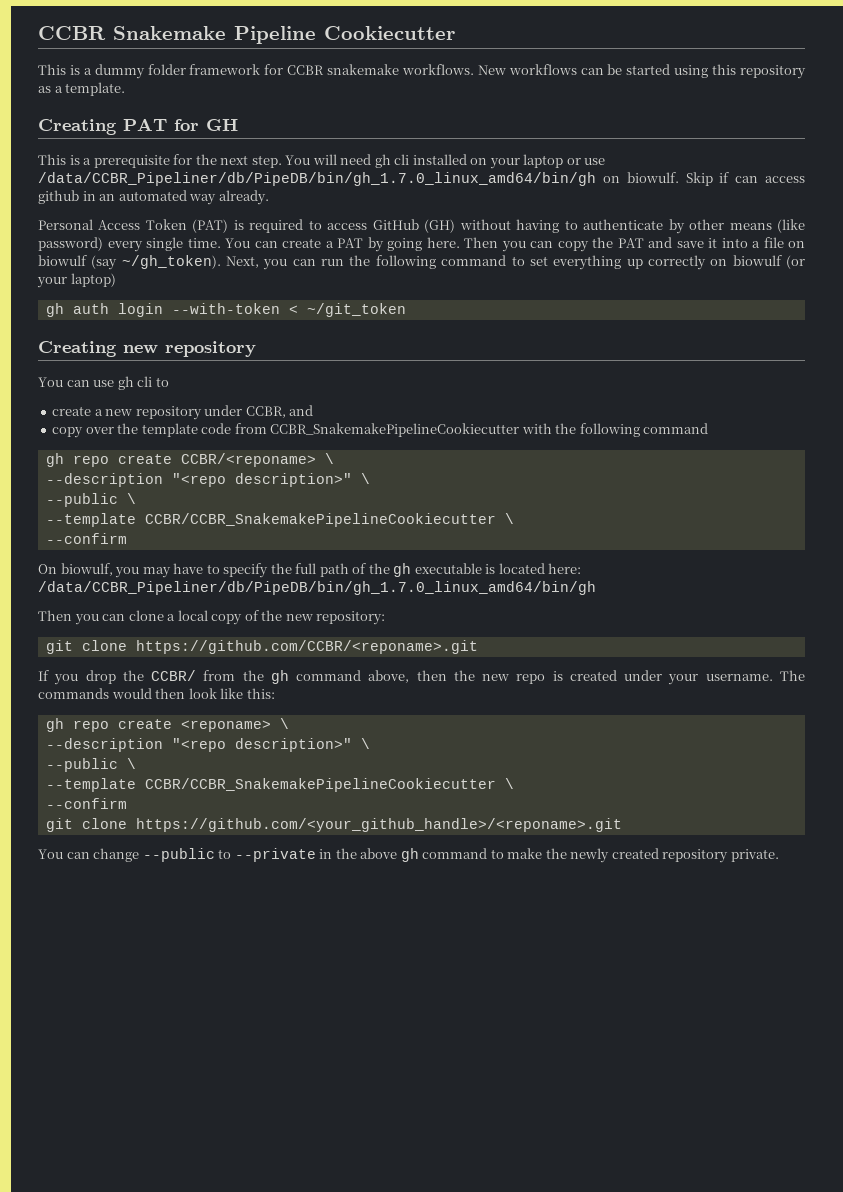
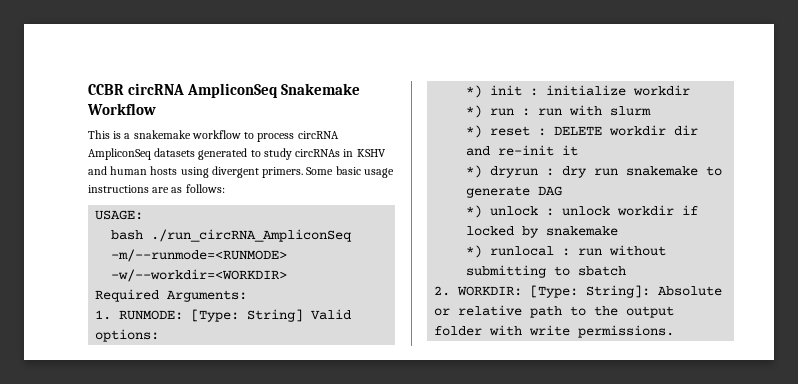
- CCBR Snakemake Pipeline Cookiecutter
- This is a dummy folder framework for CCBR snakemake workflows. New workflows can be started using this repository as a template.
- Creating PAT for GH
- This is a prerequisite for the next step. You will need gh cli installed on your laptop or use /data/CCBR_Pipeliner/db/PipeDB/bin/gh_1.7.0_linux_amd64/bin/gh on biowulf. Skip if can access github in an automated way already.
- Personal Access Token (PAT) is required to access GitHub (GH) without having to authenticate by other means (like password) every single time. You can create a PAT by going here. Then you can copy the PAT and save it into a file on biowulf (say ~/gh_token). Next, you can run the following command to set everything up correctly on biowulf (or your laptop)
- gh auth login --with-token < ~/git_token
- Creating new repository
- You can use gh cli to
- create a new repository under CCBR, and
- copy over the template code from CCBR_SnakemakePipelineCookiecutter with the following command
- gh repo create CCBR/<reponame> \
- --description "<repo description>" \
- --public \
- --template CCBR/CCBR_SnakemakePipelineCookiecutter \
- --confirm
- On biowulf, you may have to specify the full path of the gh executable is located here: /data/CCBR_Pipeliner/db/PipeDB/bin/gh_1.7.0_linux_amd64/bin/gh
- Then you can clone a local copy of the new repository:
- git clone https://github.com/CCBR/<reponame>.git
- If you drop the CCBR/ from the gh command above, then the new repo is created under your username. The commands would then look like this:
- gh repo create <reponame> \
- --description "<repo description>" \
- --public \
- --template CCBR/CCBR_SnakemakePipelineCookiecutter \
- --confirm
- git clone https://github.com/<your_github_handle>/<reponame>.git
- You can change --public to --private in the above gh command to make the newly created repository private.
+ CCBR circRNA AmpliconSeq Snakemake Workflow
+ This is a snakemake workflow to process circRNA AmpliconSeq datasets generated to study circRNAs in KSHV and human hosts using divergent primers. Some basic usage instructions are as follows:
+ USAGE:
+ bash ./run_circRNA_AmpliconSeq -m/--runmode=<RUNMODE> -w/--workdir=<WORKDIR>
+ Required Arguments:
+ 1. RUNMODE: [Type: String] Valid options:
+ *) init : initialize workdir
+ *) run : run with slurm
+ *) reset : DELETE workdir dir and re-init it
+ *) dryrun : dry run snakemake to generate DAG
+ *) unlock : unlock workdir if locked by snakemake
+ *) runlocal : run without submitting to sbatch
+ 2. WORKDIR: [Type: String]: Absolute or relative path to the output folder with write permissions.

